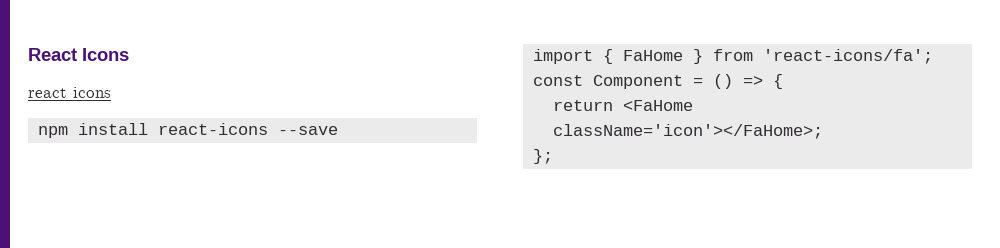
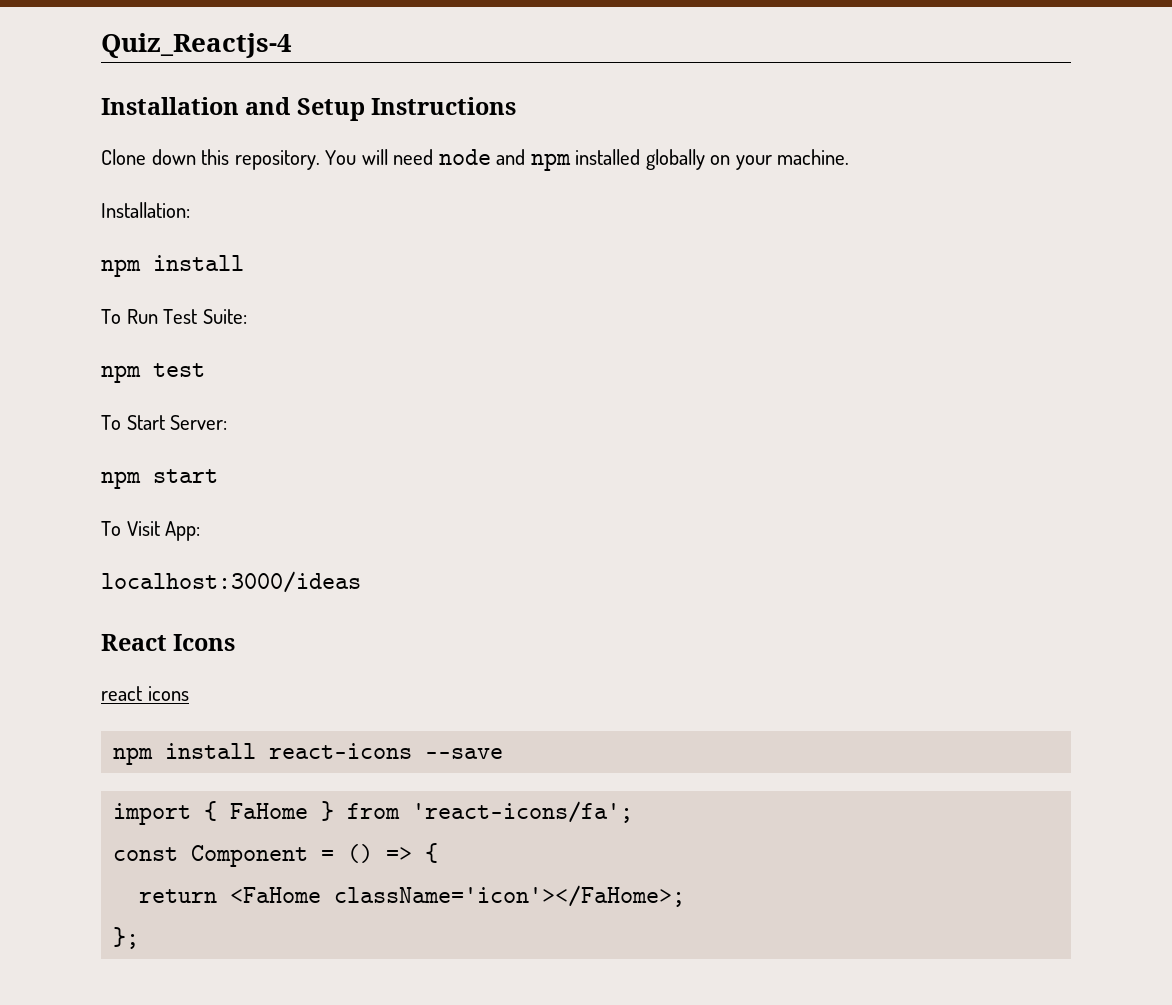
+ Quiz_Reactjs-4
+ Installation and Setup Instructions
+ Clone down this repository. You will need node and npm installed globally on your machine.
+ Installation:
+ npm install
+ To Run Test Suite:
+ npm test
+ To Start Server:
+ npm start
+ To Visit App:
+ localhost:3000/ideas

